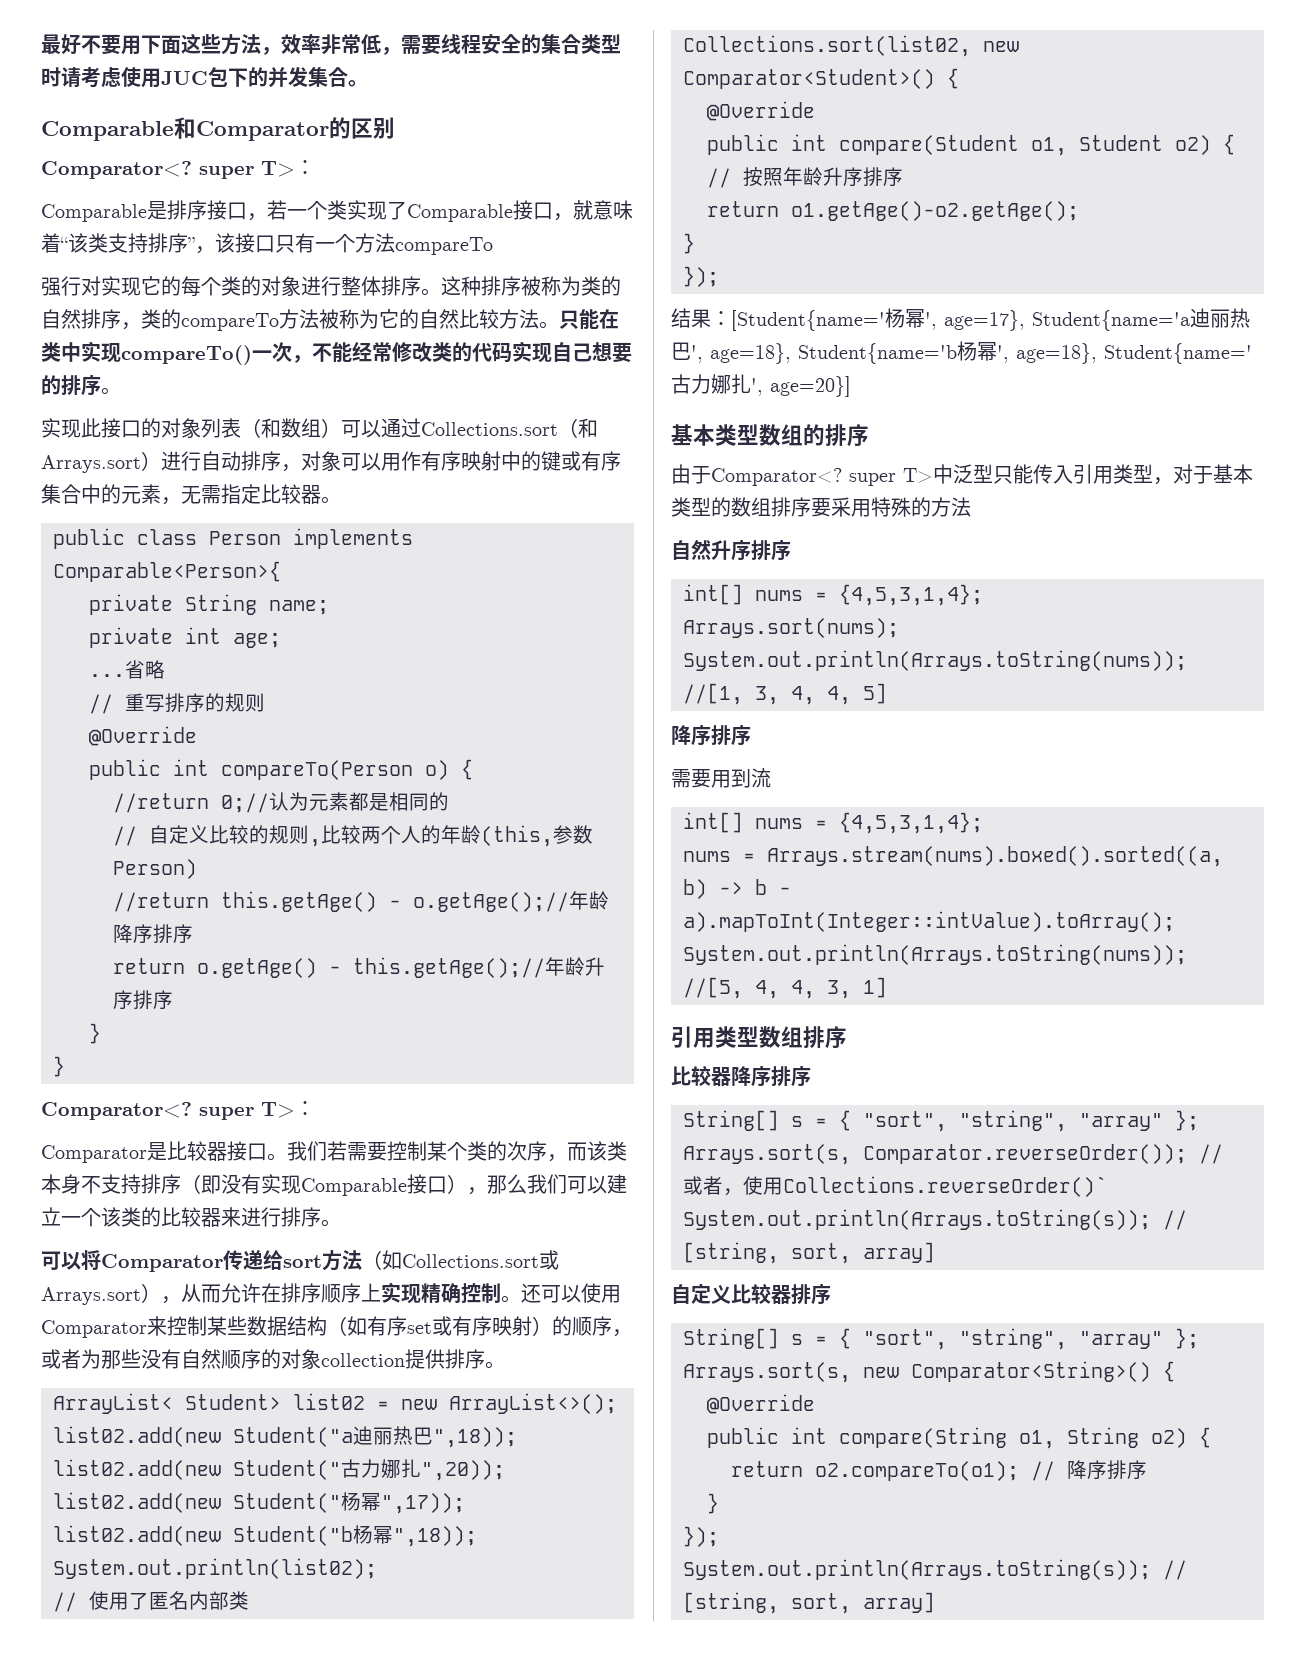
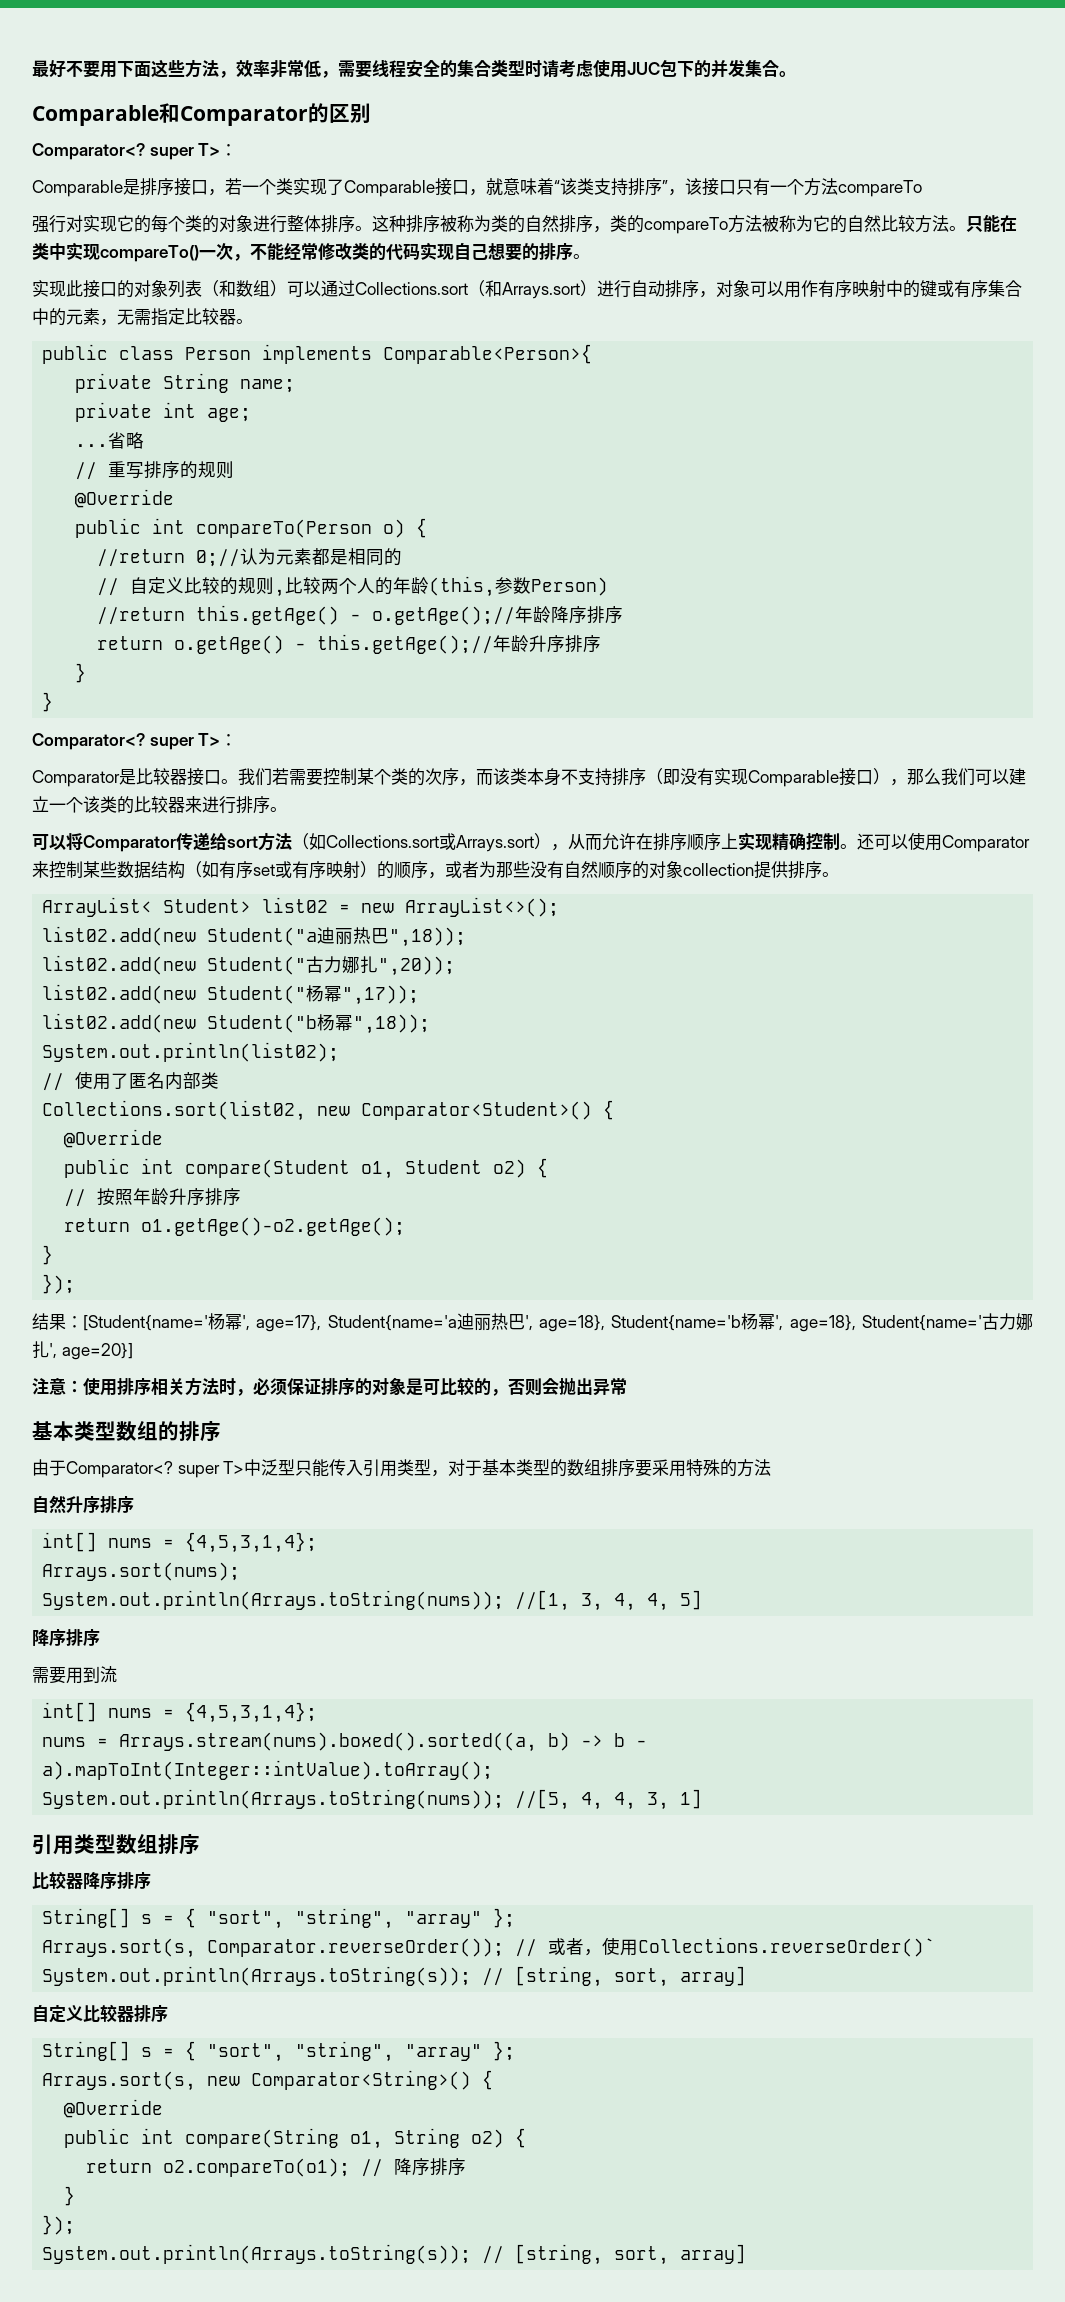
+ 注意：使用排序相关方法时，必须保证排序的对象是可比较的，否则会抛出异常

